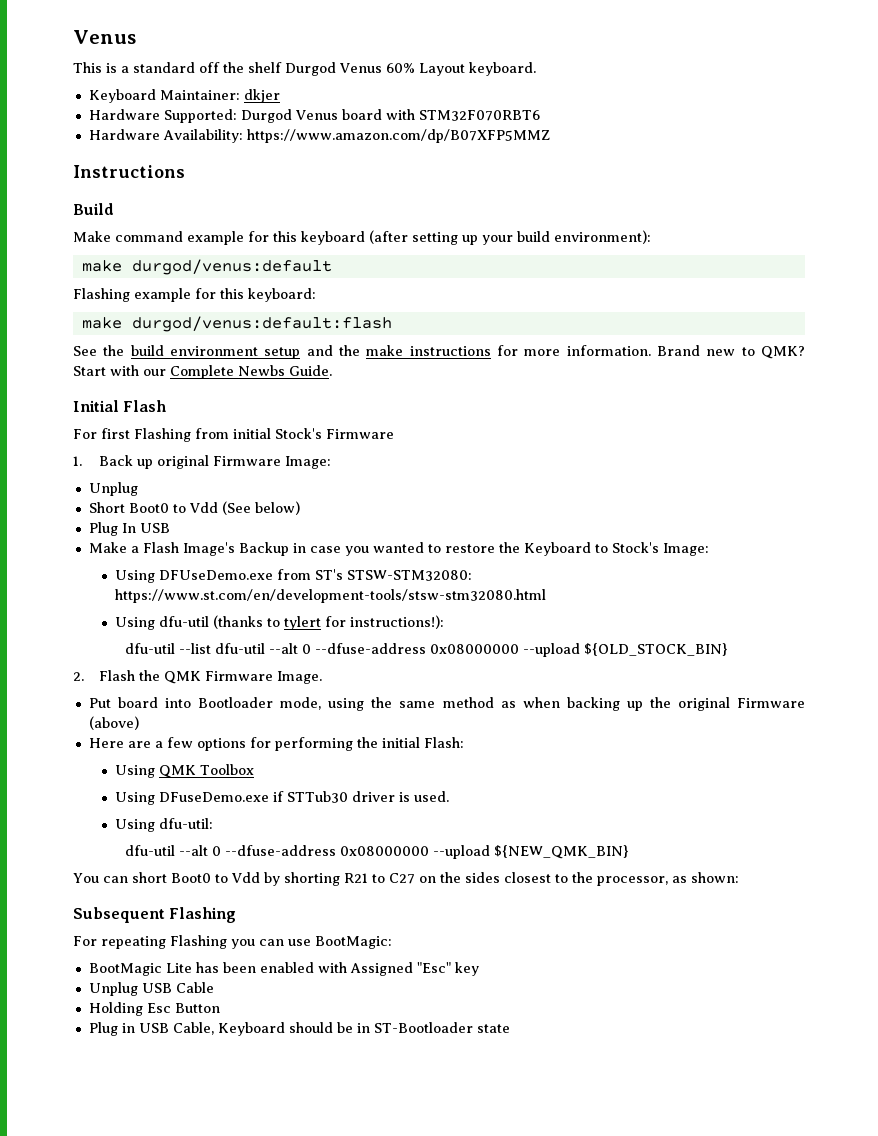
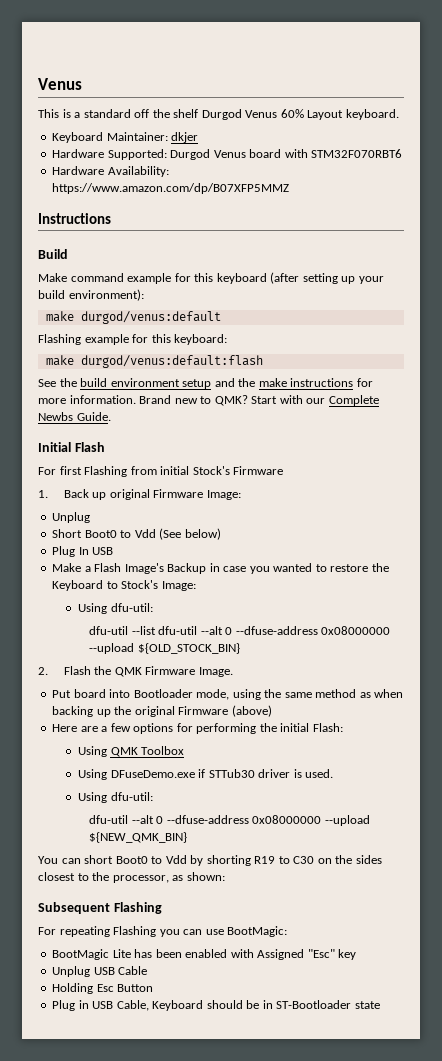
  Make a Flash Image's Backup in case you wanted to restore the Keyboard to Stock's Image:
- Using DFUseDemo.exe from ST's STSW-STM32080: https://www.st.com/en/development-tools/stsw-stm32080.html
- Using dfu-util (thanks to tylert for instructions!):
+ Using dfu-util:
- You can short Boot0 to Vdd by shorting R21 to C27 on the sides closest to the processor, as shown:
+ You can short Boot0 to Vdd by shorting R19 to C30 on the sides closest to the processor, as shown:

